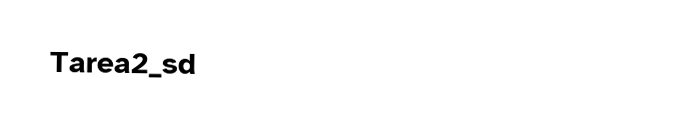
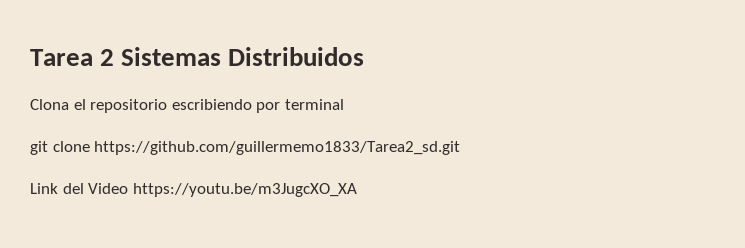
- Tarea2_sd
+ Tarea 2 Sistemas Distribuidos
+ Clona el repositorio escribiendo por terminal
+ git clone https://github.com/guillermemo1833/Tarea2_sd.git
+ Link del Video https://youtu.be/m3JugcXO_XA

